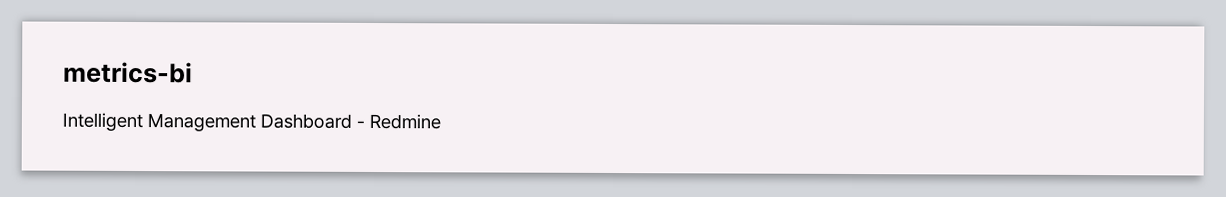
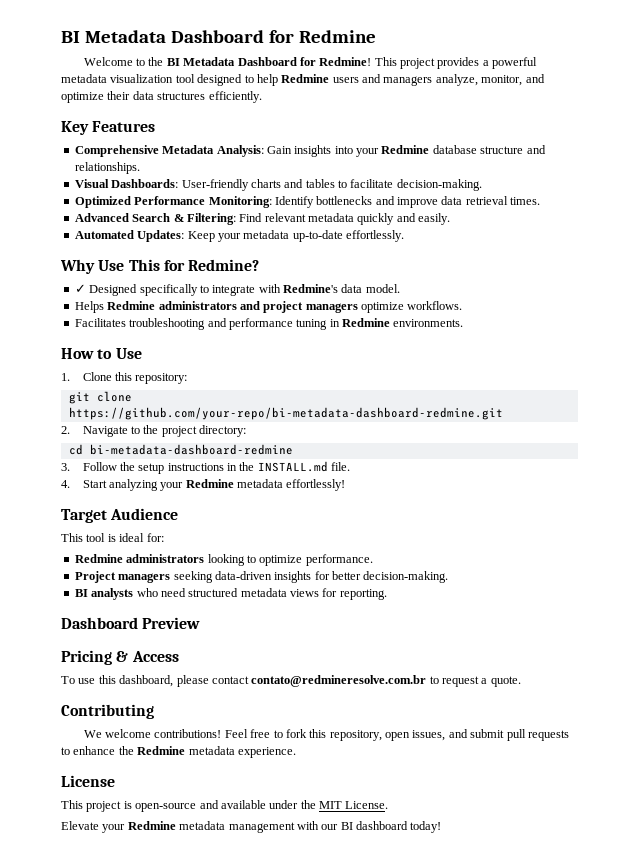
- metrics-bi
- Intelligent Management Dashboard - Redmine
+ BI Metadata Dashboard for Redmine
+ Welcome to the BI Metadata Dashboard for Redmine! This project provides a powerful metadata visualization tool designed to help Redmine users and managers analyze, monitor, and optimize their data structures efficiently.
+ Key Features
+ Comprehensive Metadata Analysis: Gain insights into your Redmine database structure and relationships.
+ Visual Dashboards: User-friendly charts and tables to facilitate decision-making.
+ Optimized Performance Monitoring: Identify bottlenecks and improve data retrieval times.
+ Advanced Search & Filtering: Find relevant metadata quickly and easily.
+ Automated Updates: Keep your metadata up-to-date effortlessly.
+ Why Use This for Redmine?
+ ✓ Designed specifically to integrate with Redmine's data model.
+ Helps Redmine administrators and project managers optimize workflows.
+ Facilitates troubleshooting and performance tuning in Redmine environments.
+ How to Use
+ 1. Clone this repository:
+ git clone https://github.com/your-repo/bi-metadata-dashboard-redmine.git
+ 2. Navigate to the project directory:
+ cd bi-metadata-dashboard-redmine
+ 3. Follow the setup instructions in the INSTALL.md file.
+ 4. Start analyzing your Redmine metadata effortlessly!
+ Target Audience
+ This tool is ideal for:
+ Redmine administrators looking to optimize performance.
+ Project managers seeking data-driven insights for better decision-making.
+ BI analysts who need structured metadata views for reporting.
+ Dashboard Preview
+ Pricing & Access
+ To use this dashboard, please contact contato@redmineresolve.com.br to request a quote.
+ Contributing
+ We welcome contributions! Feel free to fork this repository, open issues, and submit pull requests to enhance the Redmine metadata experience.
+ License
+ This project is open-source and available under the MIT License.
+ Elevate your Redmine metadata management with our BI dashboard today!

